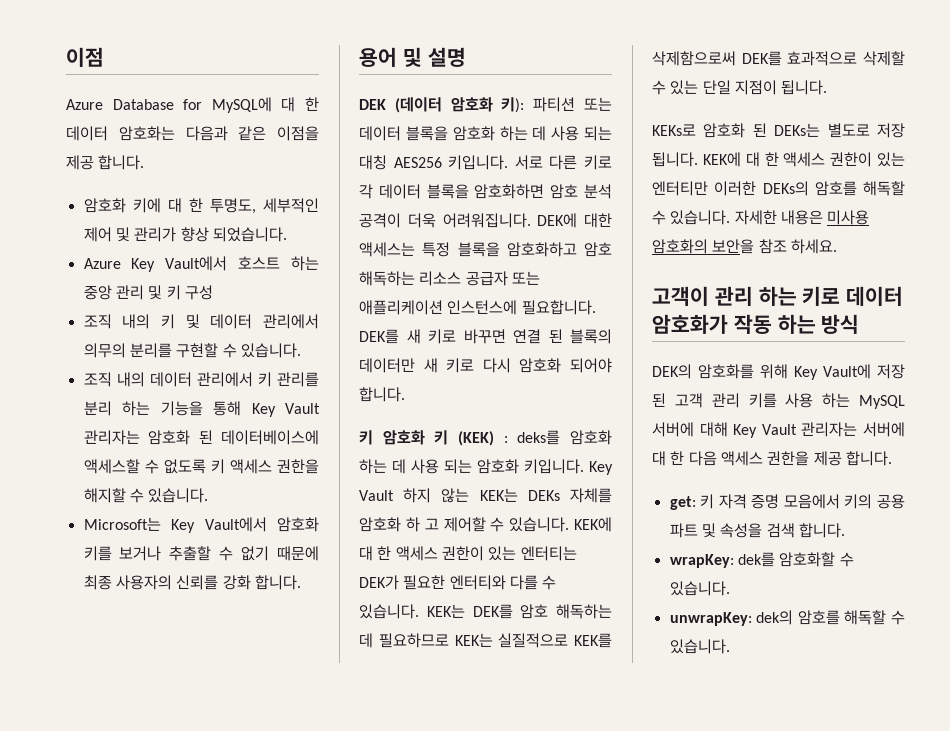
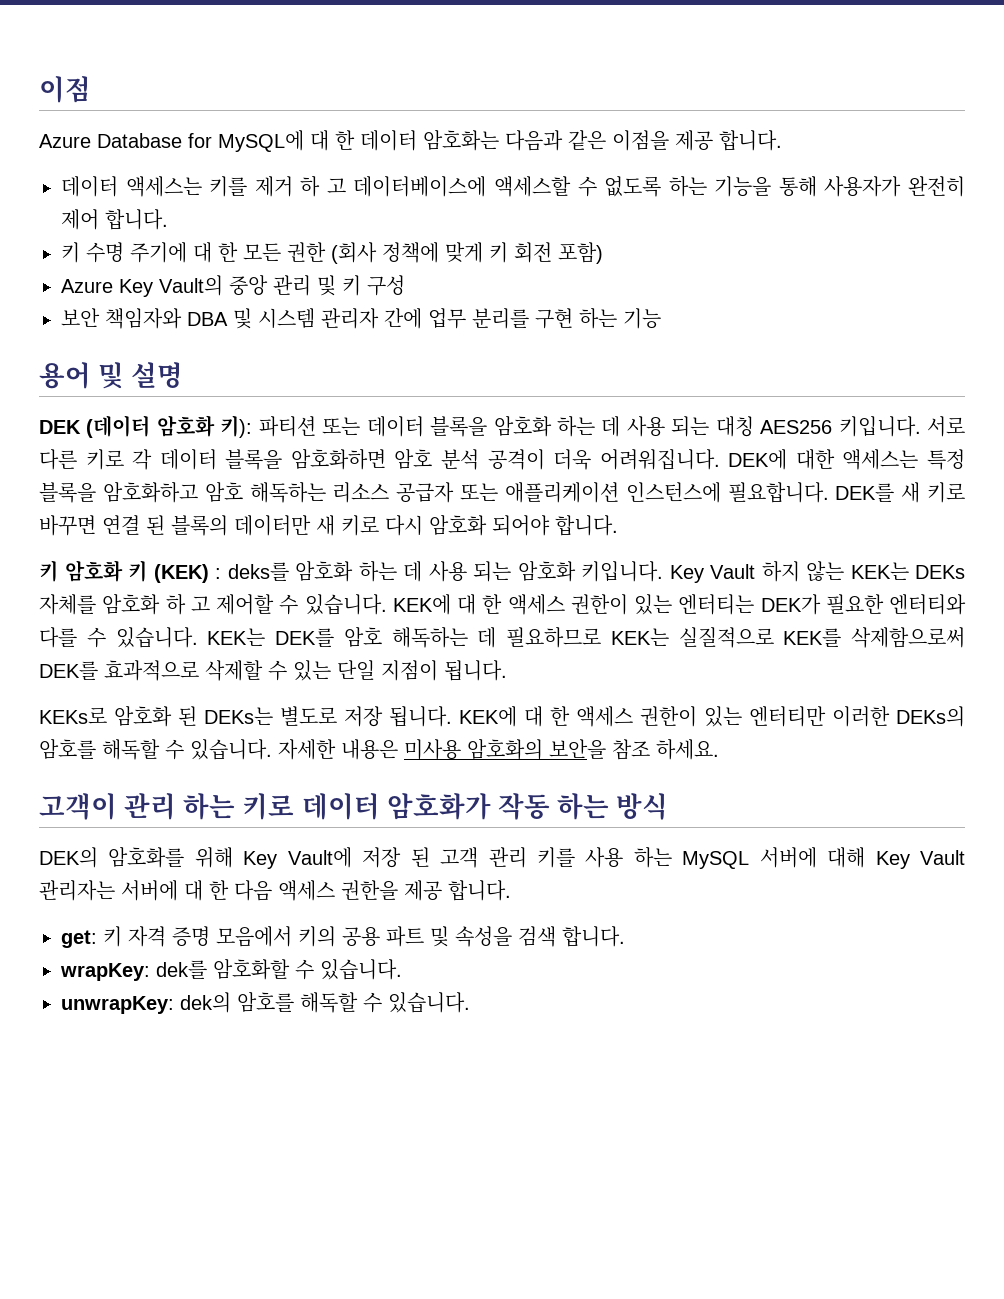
- 암호화 키에 대 한 투명도, 세부적인 제어 및 관리가 향상 되었습니다.
+ 데이터 액세스는 키를 제거 하 고 데이터베이스에 액세스할 수 없도록 하는 기능을 통해 사용자가 완전히 제어 합니다.
+ 키 수명 주기에 대 한 모든 권한 (회사 정책에 맞게 키 회전 포함)
- Azure Key Vault에서 호스트 하는 중앙 관리 및 키 구성
+ Azure Key Vault의 중앙 관리 및 키 구성
- 조직 내의 키 및 데이터 관리에서 의무의 분리를 구현할 수 있습니다.
- 조직 내의 데이터 관리에서 키 관리를 분리 하는 기능을 통해 Key Vault 관리자는 암호화 된 데이터베이스에 액세스할 수 없도록 키 액세스 권한을 해지할 수 있습니다.
- Microsoft는 Key Vault에서 암호화 키를 보거나 추출할 수 없기 때문에 최종 사용자의 신뢰를 강화 합니다.
+ 보안 책임자와 DBA 및 시스템 관리자 간에 업무 분리를 구현 하는 기능

